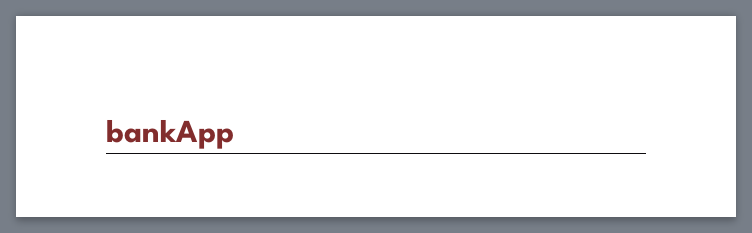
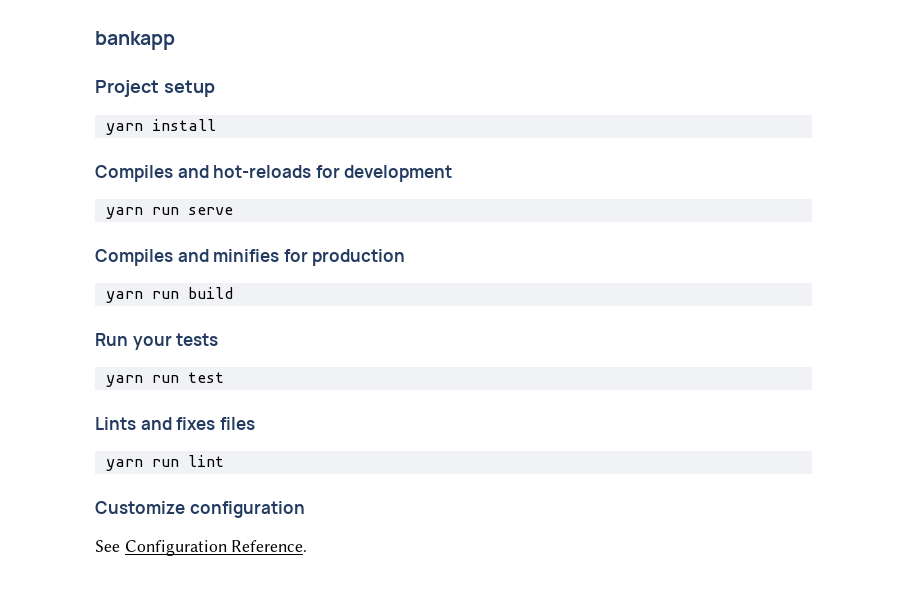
- bankApp
+ bankapp
+ Project setup
+ yarn install
+ Compiles and hot-reloads for development
+ yarn run serve
+ Compiles and minifies for production
+ yarn run build
+ Run your tests
+ yarn run test
+ Lints and fixes files
+ yarn run lint
+ Customize configuration
+ See Configuration Reference.

